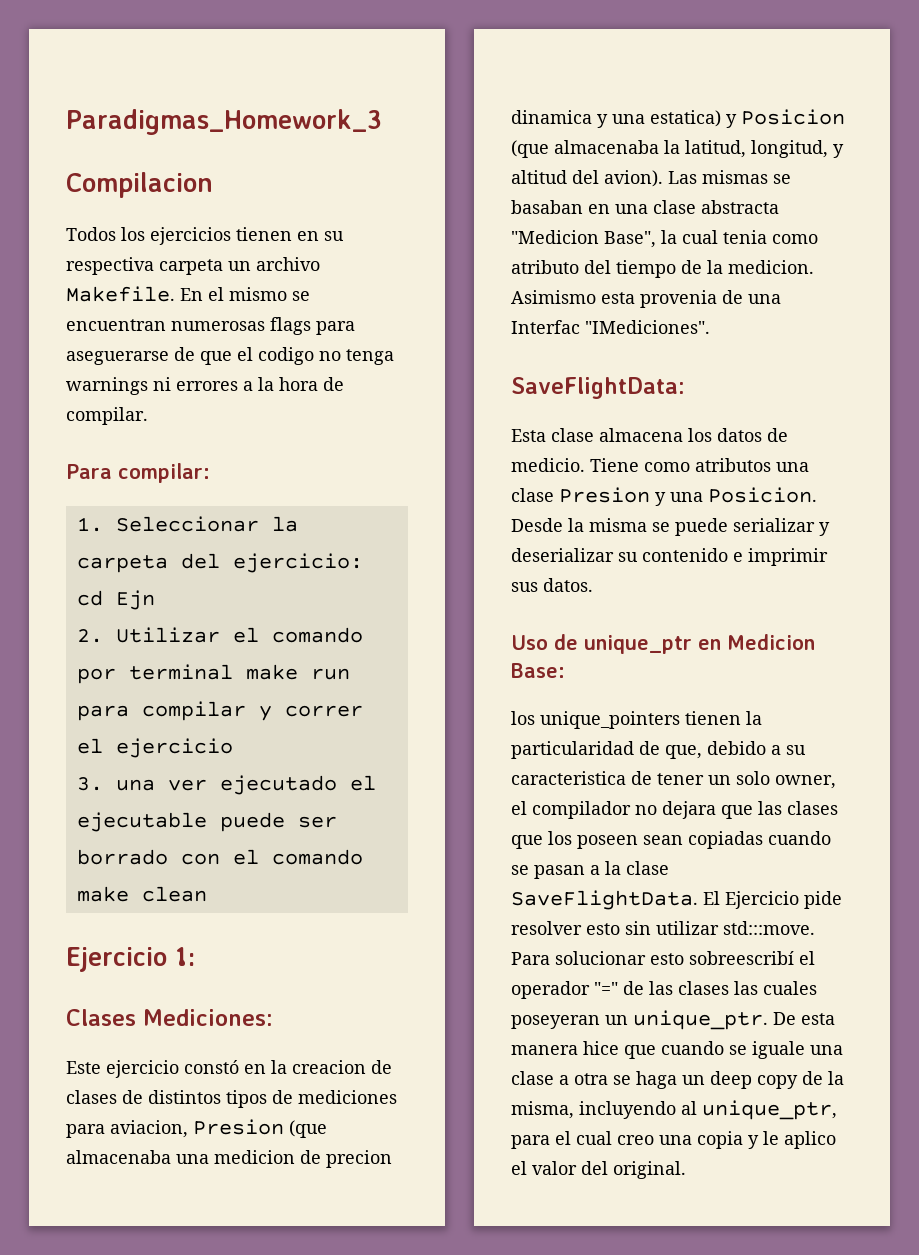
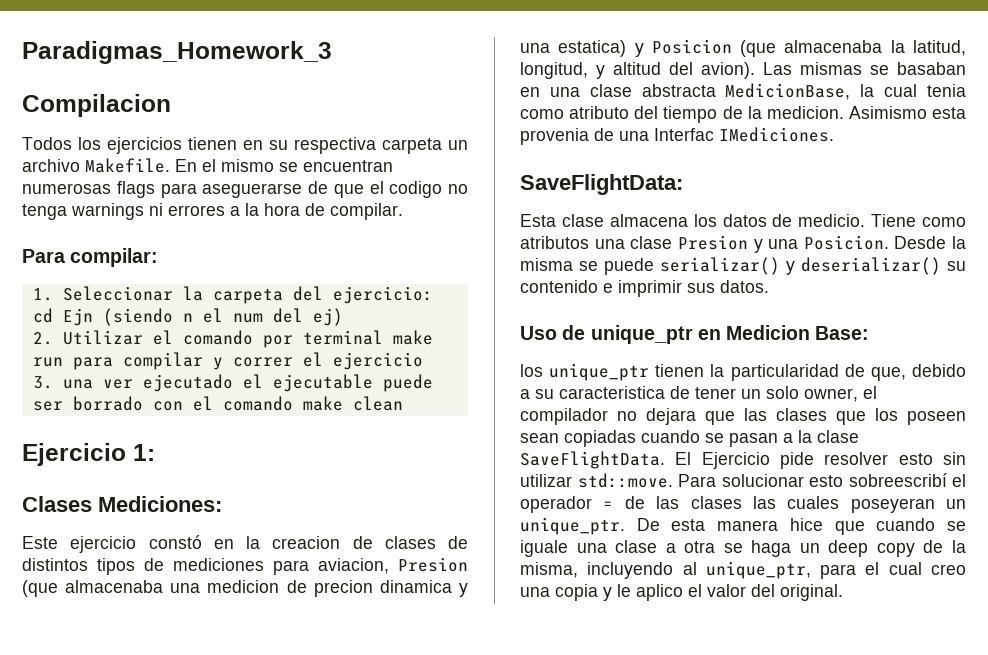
- 1. Seleccionar la carpeta del ejercicio: cd Ejn
+ 1. Seleccionar la carpeta del ejercicio: cd Ejn (siendo n el num del ej)
- Las mismas se basaban en una clase abstracta "Medicion Base", la cual tenia como atributo del tiempo de la medicion.
+ Las mismas se basaban en una clase abstracta MedicionBase, la cual tenia como atributo del tiempo de la medicion.
- Asimismo esta provenia de una Interfac "IMediciones".
+ Asimismo esta provenia de una Interfac IMediciones.
- Desde la misma se puede serializar y deserializar su contenido e imprimir sus datos.
+ Desde la misma se puede serializar() y deserializar() su contenido e imprimir sus datos.
- los unique_pointers tienen la particularidad de que, debido a su caracteristica de tener un solo owner, el compilador no dejara que las clases que los poseen sean copiadas cuando se pasan a la clase SaveFlightData.
+ los unique_ptr tienen la particularidad de que, debido a su caracteristica de tener un solo owner, el compilador no dejara que las clases que los poseen sean copiadas cuando se pasan a la clase SaveFlightData.
- El Ejercicio pide resolver esto sin utilizar std:::move.
+ El Ejercicio pide resolver esto sin utilizar std::move.
- Para solucionar esto sobreescribí el operador "=" de las clases las cuales poseyeran un unique_ptr.
+ Para solucionar esto sobreescribí el operador = de las clases las cuales poseyeran un unique_ptr.

